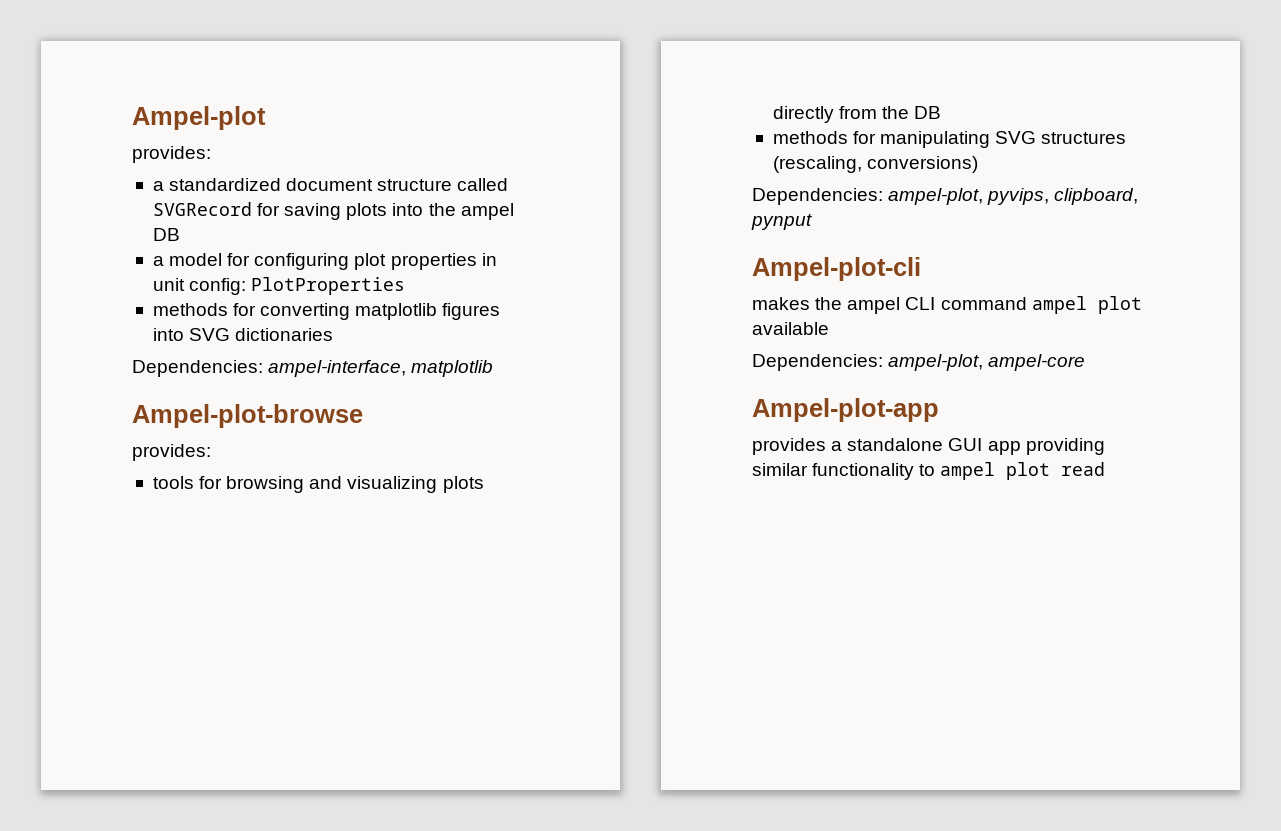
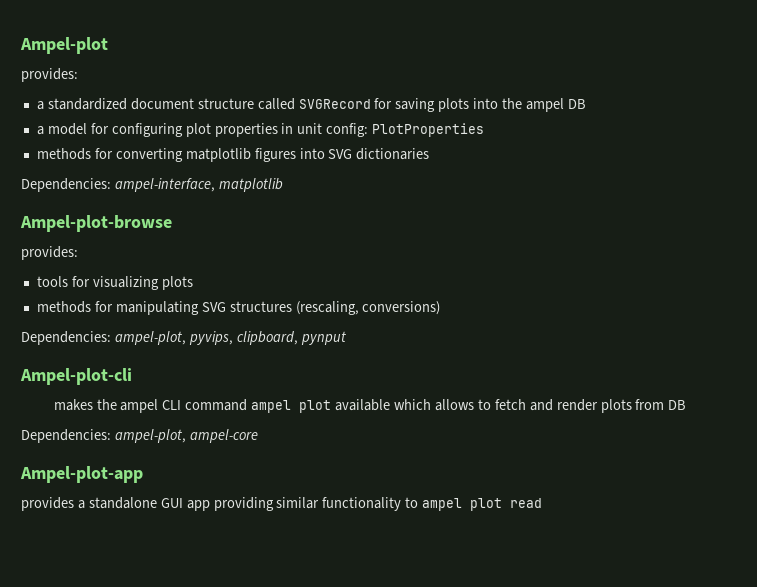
- tools for browsing and visualizing plots directly from the DB
+ tools for visualizing plots
- makes the ampel CLI command ampel plot available
+ makes the ampel CLI command ampel plot available which allows to fetch and render plots from DB

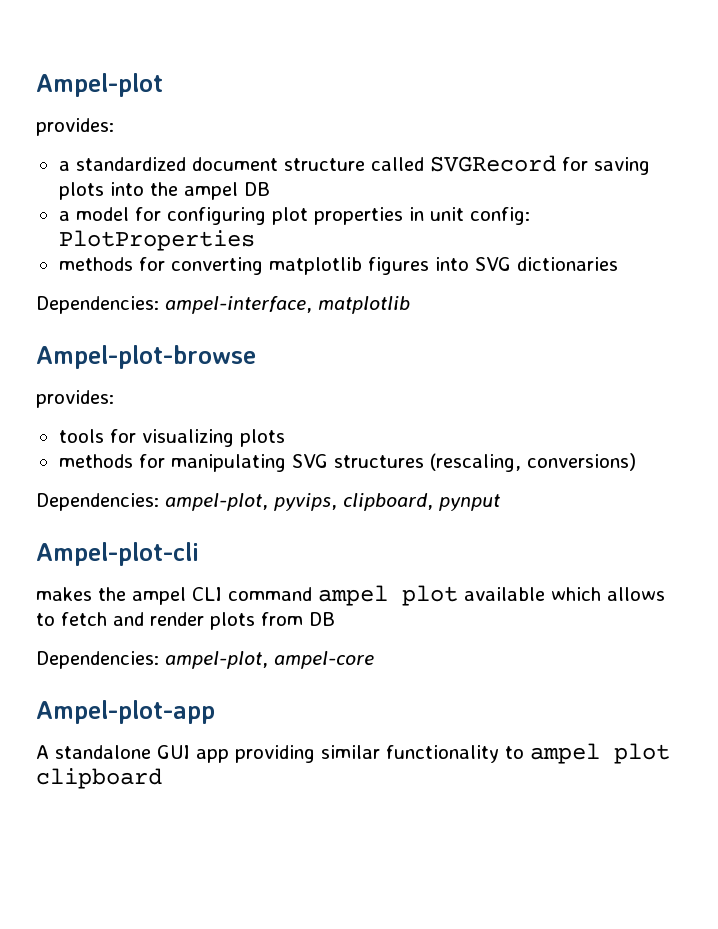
- provides a standalone GUI app providing similar functionality to ampel plot read
+ A standalone GUI app providing similar functionality to ampel plot clipboard

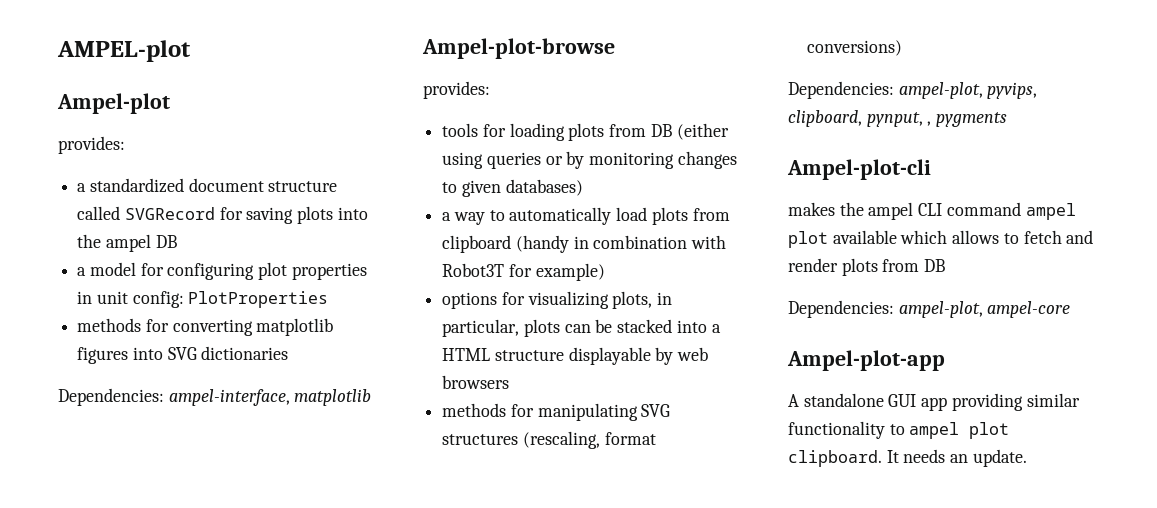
+ AMPEL-plot
- tools for visualizing plots
+ tools for loading plots from DB (either using queries or by monitoring changes to given databases)
+ a way to automatically load plots from clipboard (handy in combination with Robot3T for example)
+ options for visualizing plots, in particular, plots can be stacked into a HTML structure displayable by web browsers
- methods for manipulating SVG structures (rescaling, conversions)
+ methods for manipulating SVG structures (rescaling, format conversions)
- Dependencies: ampel-plot, pyvips, clipboard, pynput
+ Dependencies: ampel-plot, pyvips, clipboard, pynput, , pygments
- A standalone GUI app providing similar functionality to ampel plot clipboard
+ A standalone GUI app providing similar functionality to ampel plot clipboard. It needs an update.

